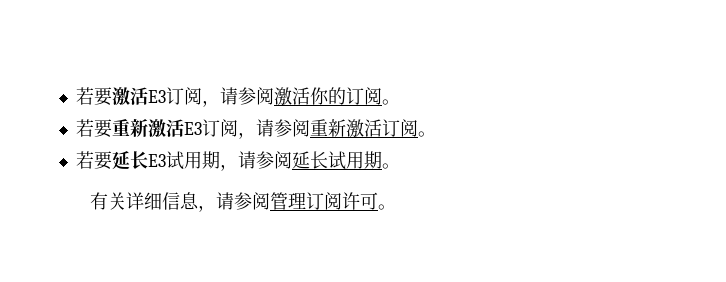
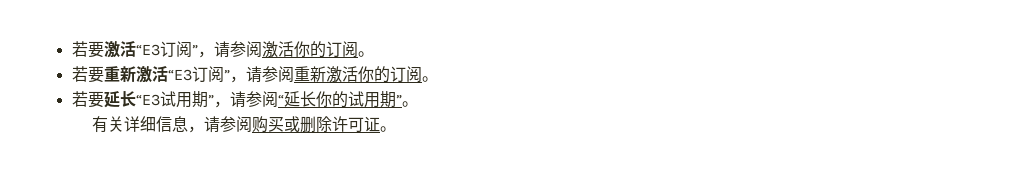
- 若要激活E3订阅，请参阅激活你的订阅。
+ 若要激活“E3订阅”，请参阅激活你的订阅。
- 若要重新激活E3订阅，请参阅重新激活订阅。
+ 若要重新激活“E3订阅”，请参阅重新激活你的订阅。
- 若要延长E3试用期，请参阅延长试用期。
+ 若要延长“E3试用期”，请参阅“延长你的试用期”。
- 有关详细信息，请参阅管理订阅许可。
+ 有关详细信息，请参阅购买或删除许可证。

